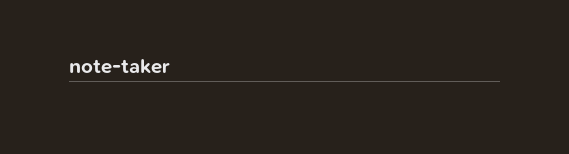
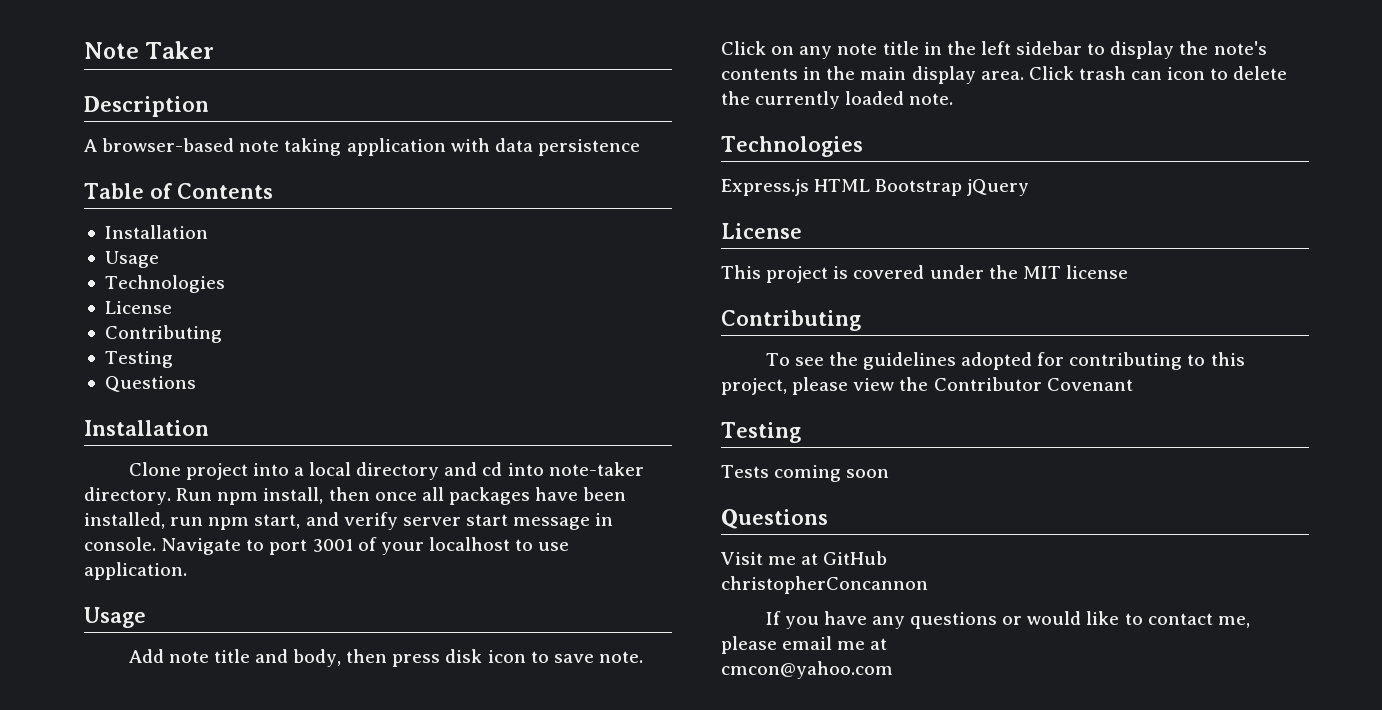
- note-taker
+ Note Taker
+ Description
+ A browser-based note taking application with data persistence
+ Table of Contents
+ Installation
+ Usage
+ Technologies
+ License
+ Contributing
+ Testing
+ Questions
+ Installation
+ Clone project into a local directory and cd into note-taker directory. Run npm install, then once all packages have been installed, run npm start, and verify server start message in console. Navigate to port 3001 of your localhost to use application.
+ Usage
+ Add note title and body, then press disk icon to save note. Click on any note title in the left sidebar to display the note's contents in the main display area. Click trash can icon to delete the currently loaded note.
+ Technologies
+ Express.js HTML Bootstrap jQuery
+ License
+ This project is covered under the MIT license
+ Contributing
+ To see the guidelines adopted for contributing to this project, please view the Contributor Covenant
+ Testing
+ Tests coming soon
+ Questions
+ Visit me at GitHub
+ christopherConcannon
+ If you have any questions or would like to contact me, please email me at
+ cmcon@yahoo.com

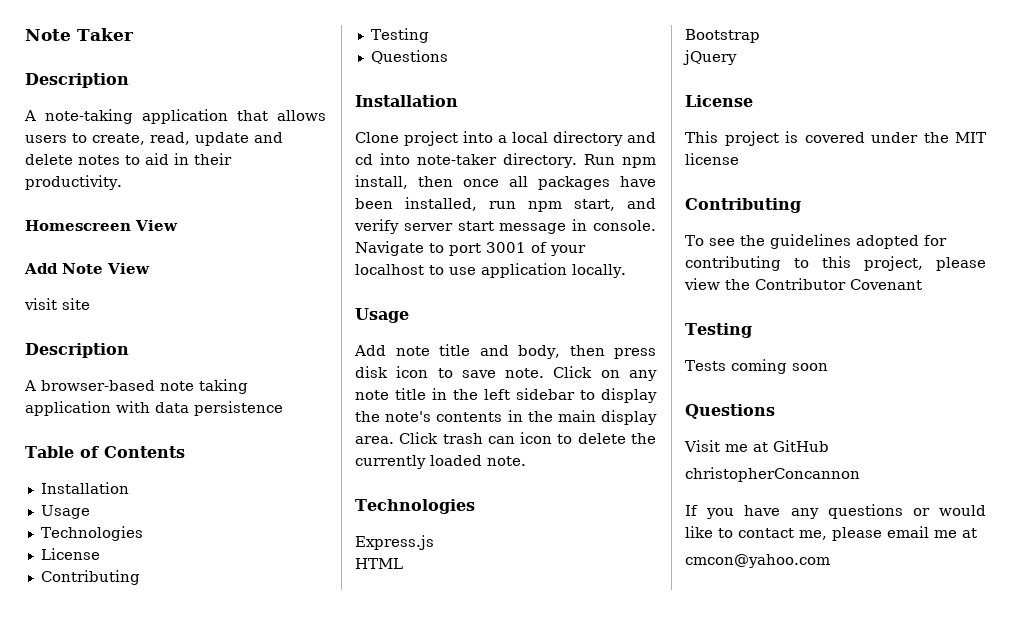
+ A note-taking application that allows users to create, read, update and delete notes to aid in their productivity.
+ Homescreen View
+ Add Note View
+ visit site
+ Description
- Navigate to port 3001 of your localhost to use application.
+ Navigate to port 3001 of your localhost to use application locally.
- Express.js HTML Bootstrap jQuery
+ Express.js
+ HTML
+ Bootstrap
+ jQuery

